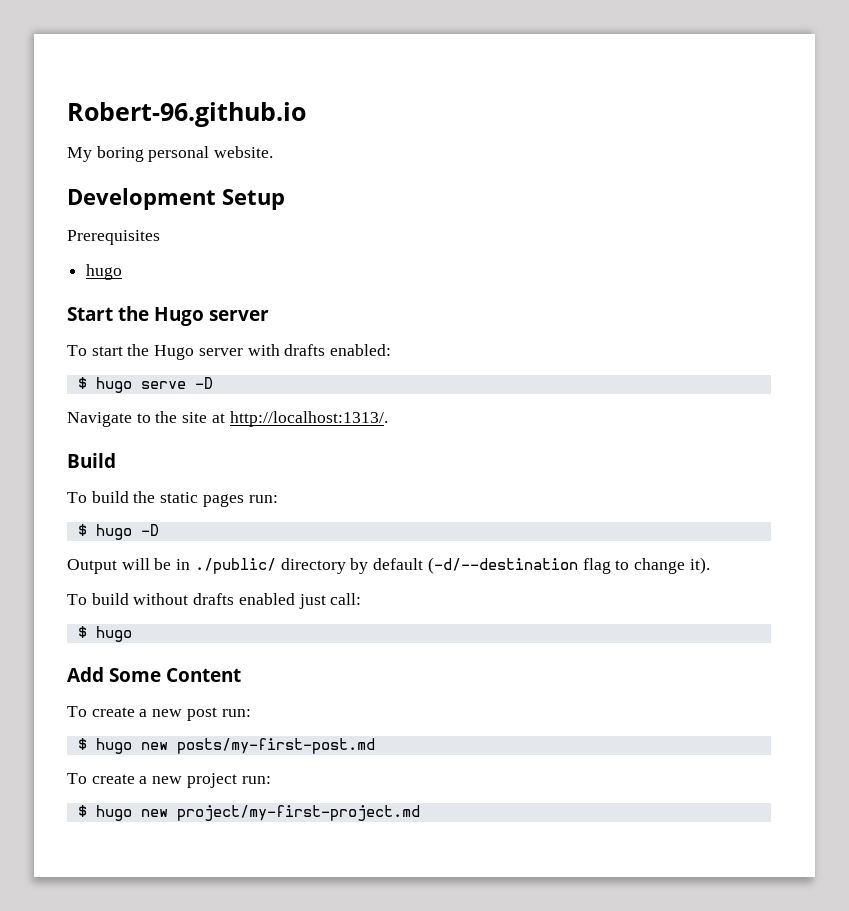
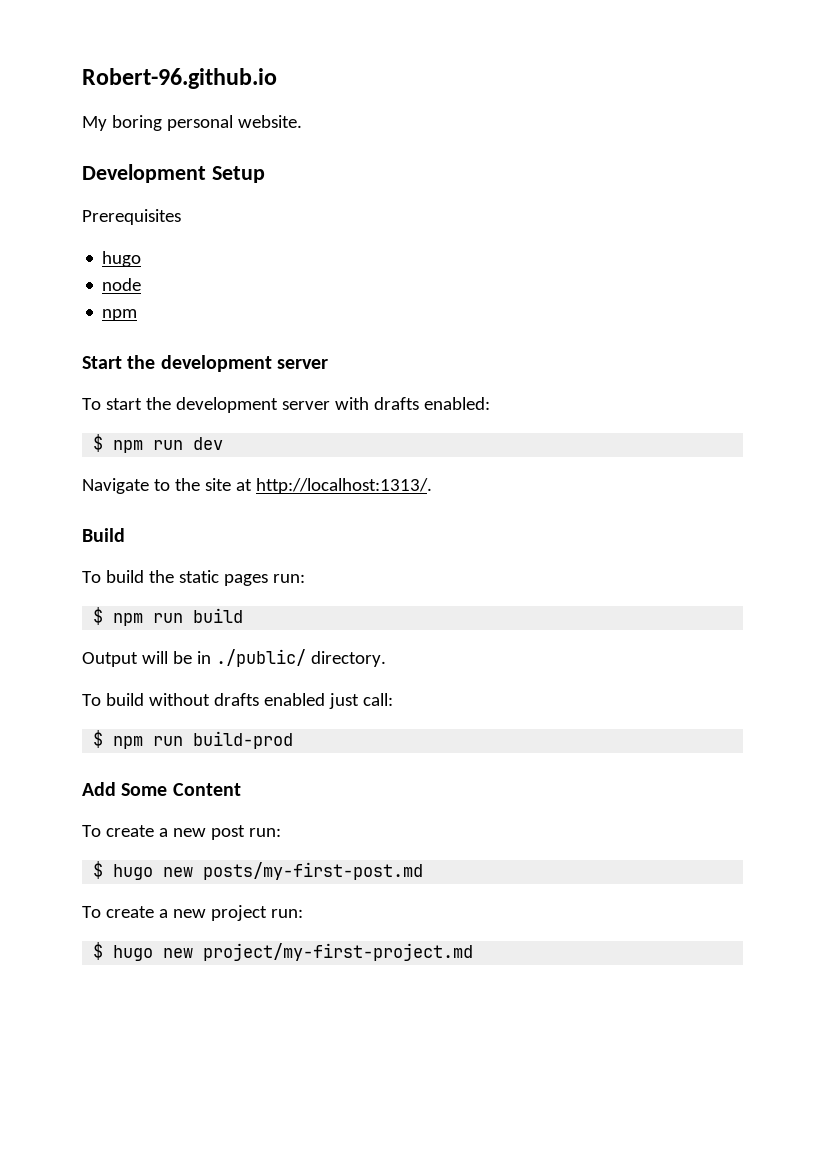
+ node
+ npm
- Start the Hugo server
+ Start the development server
- To start the Hugo server with drafts enabled:
+ To start the development server with drafts enabled:
- $ hugo serve -D
+ $ npm run dev
- $ hugo -D
+ $ npm run build
- Output will be in ./public/ directory by default (-d/--destination flag to change it).
+ Output will be in ./public/ directory.
  To build without drafts enabled just call:
- $ hugo
+ $ npm run build-prod

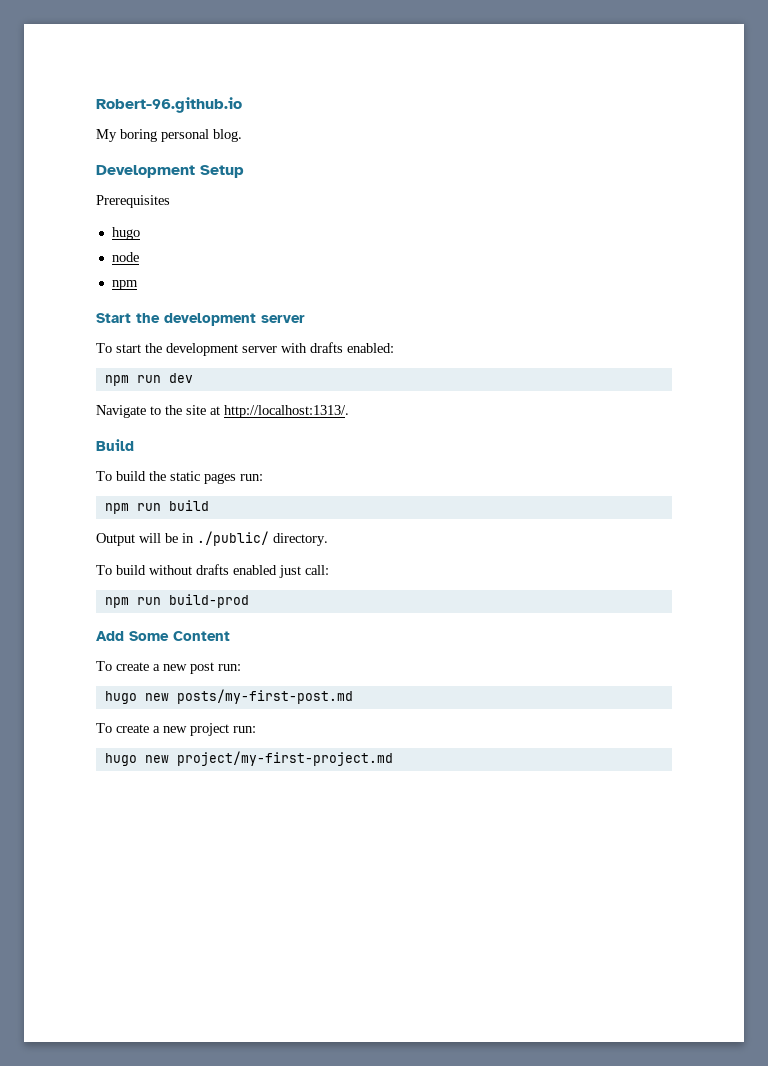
- My boring personal website.
+ My boring personal blog.
- $ npm run dev
+ npm run dev
- $ npm run build
+ npm run build
- $ npm run build-prod
+ npm run build-prod
- $ hugo new posts/my-first-post.md
+ hugo new posts/my-first-post.md
- $ hugo new project/my-first-project.md
+ hugo new project/my-first-project.md

